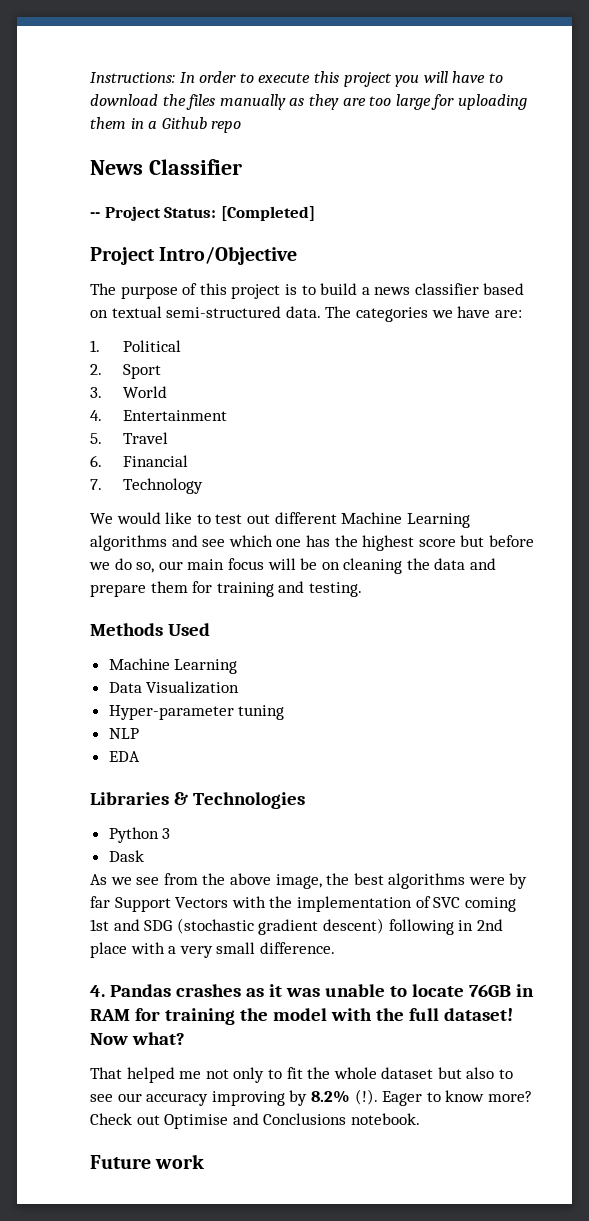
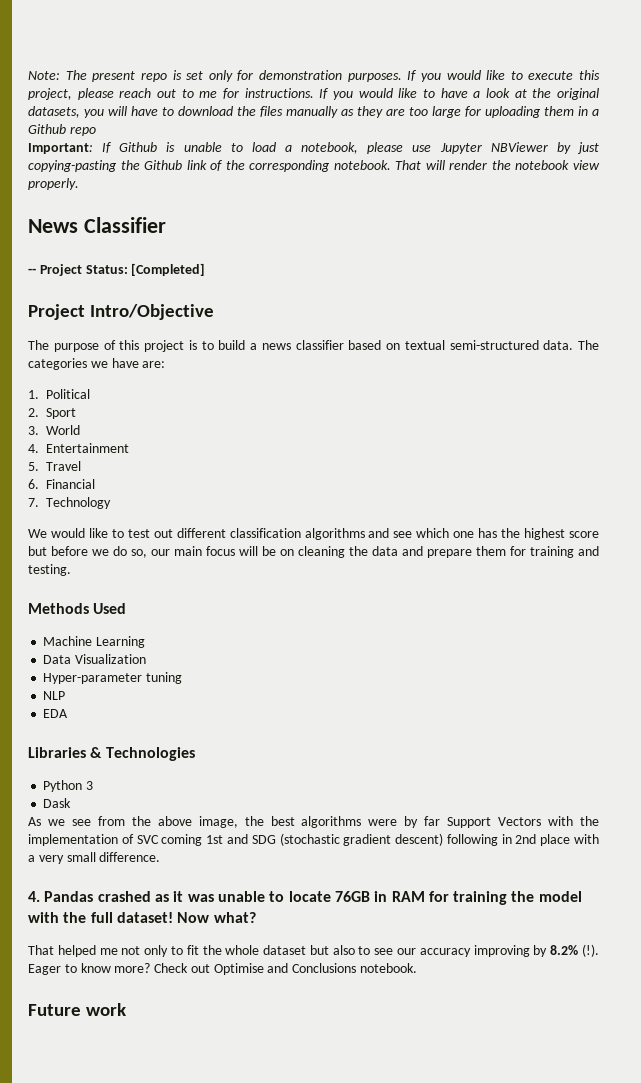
- Instructions: In order to execute this project you will have to download the files manually as they are too large for uploading them in a Github repo
+ Note: The present repo is set only for demonstration purposes. If you would like to execute this project, please reach out to me for instructions. If you would like to have a look at the original datasets, you will have to download the files manually as they are too large for uploading them in a Github repo
+ Important: If Github is unable to load a notebook, please use Jupyter NBViewer by just copying-pasting the Github link of the corresponding notebook. That will render the notebook view properly.
- We would like to test out different Machine Learning algorithms and see which one has the highest score but before we do so, our main focus will be on cleaning the data and prepare them for training and testing.
+ We would like to test out different classification algorithms and see which one has the highest score but before we do so, our main focus will be on cleaning the data and prepare them for training and testing.
- 4. Pandas crashes as it was unable to locate 76GB in RAM for training the model with the full dataset!
+ 4. Pandas crashed as it was unable to locate 76GB in RAM for training the model with the full dataset!

